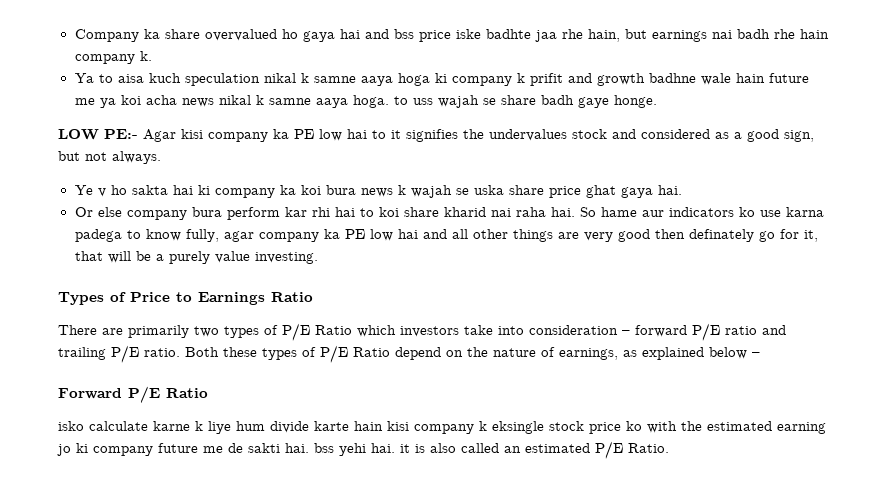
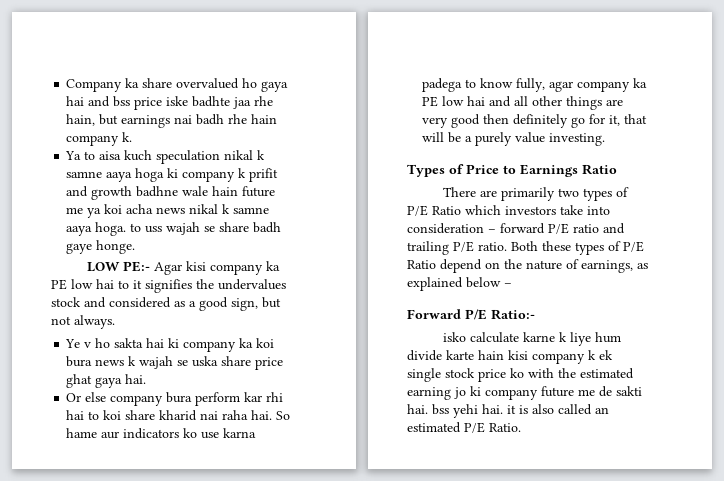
- So hame aur indicators ko use karna padega to know fully, agar company ka PE low hai and all other things are very good then definately go for it, that will be a purely value investing.
+ So hame aur indicators ko use karna padega to know fully, agar company ka PE low hai and all other things are very good then definitely go for it, that will be a purely value investing.
- Forward P/E Ratio
+ Forward P/E Ratio:-
- isko calculate karne k liye hum divide karte hain kisi company k eksingle stock price ko with the estimated earning jo ki company future me de sakti hai. bss yehi hai. it is also called an estimated P/E Ratio.
+ isko calculate karne k liye hum divide karte hain kisi company k ek single stock price ko with the estimated earning jo ki company future me de sakti hai. bss yehi hai. it is also called an estimated P/E Ratio.

